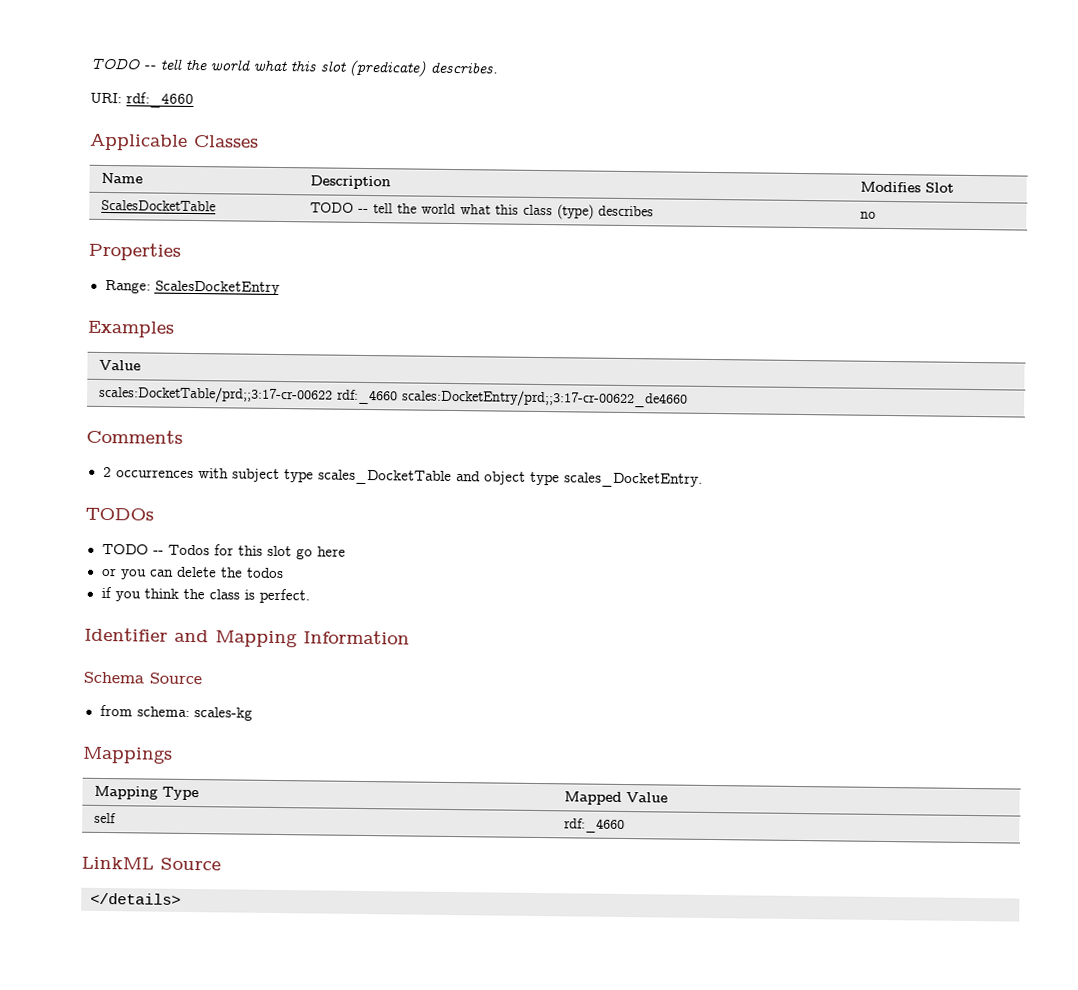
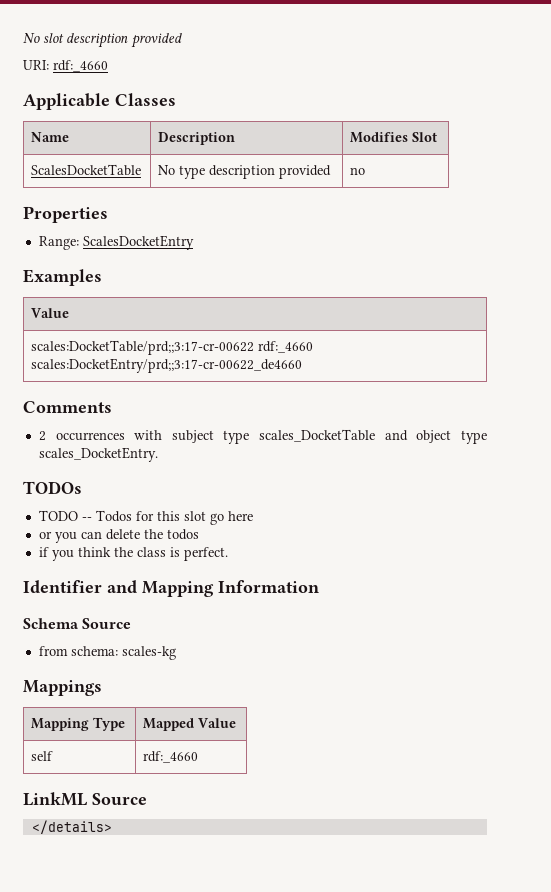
- TODO -- tell the world what this slot (predicate) describes.
+ No slot description provided
- ScalesDocketTable | TODO -- tell the world what this class (type) describes | no
+ ScalesDocketTable | No type description provided | no

